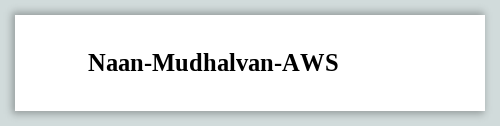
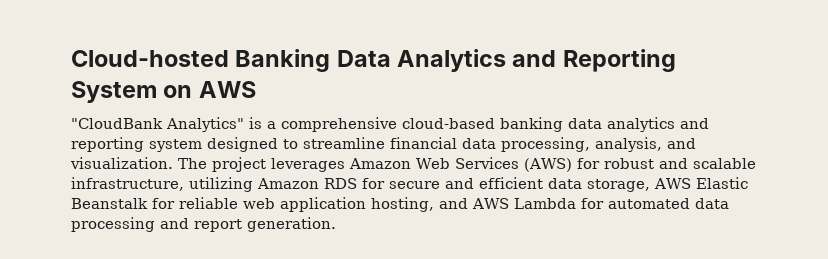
- Naan-Mudhalvan-AWS
+ Cloud-hosted Banking Data Analytics and Reporting System on AWS
+ "CloudBank Analytics" is a comprehensive cloud-based banking data analytics and reporting system designed to streamline financial data processing, analysis, and visualization. The project leverages Amazon Web Services (AWS) for robust and scalable infrastructure, utilizing Amazon RDS for secure and efficient data storage, AWS Elastic Beanstalk for reliable web application hosting, and AWS Lambda for automated data processing and report generation.

